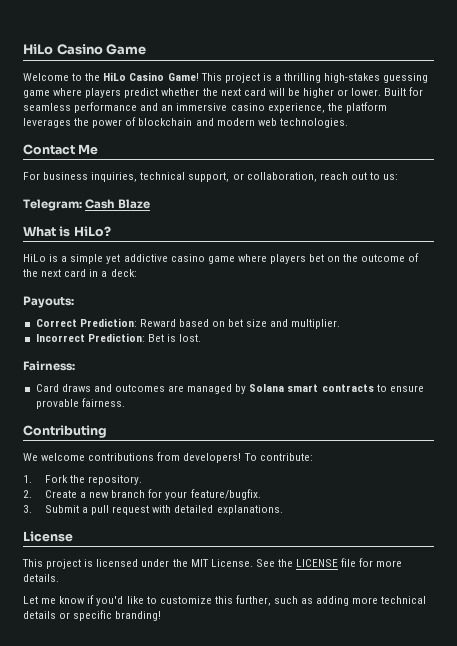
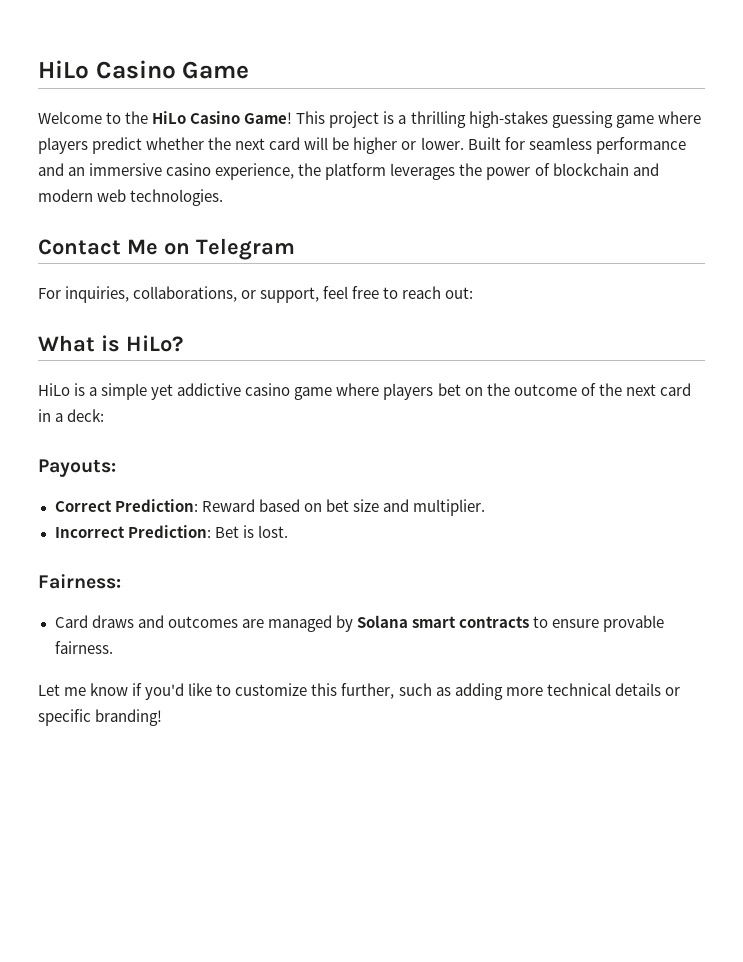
- Contact Me
+ Contact Me on Telegram
- For business inquiries, technical support, or collaboration, reach out to us:
- Telegram: Cash Blaze
+ For inquiries, collaborations, or support, feel free to reach out:
- Contributing
- We welcome contributions from developers! To contribute:
- 1. Fork the repository.
- 2. Create a new branch for your feature/bugfix.
- 3. Submit a pull request with detailed explanations.
- License
- This project is licensed under the MIT License. See the LICENSE file for more details.

